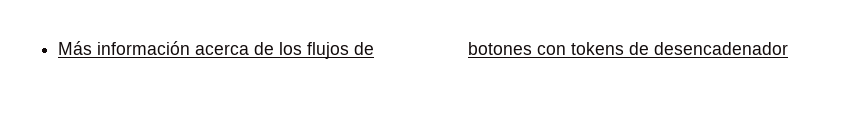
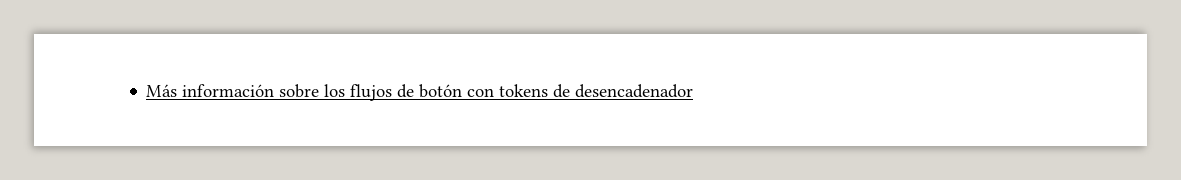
- Más información acerca de los flujos de botones con tokens de desencadenador
+ Más información sobre los flujos de botón con tokens de desencadenador

